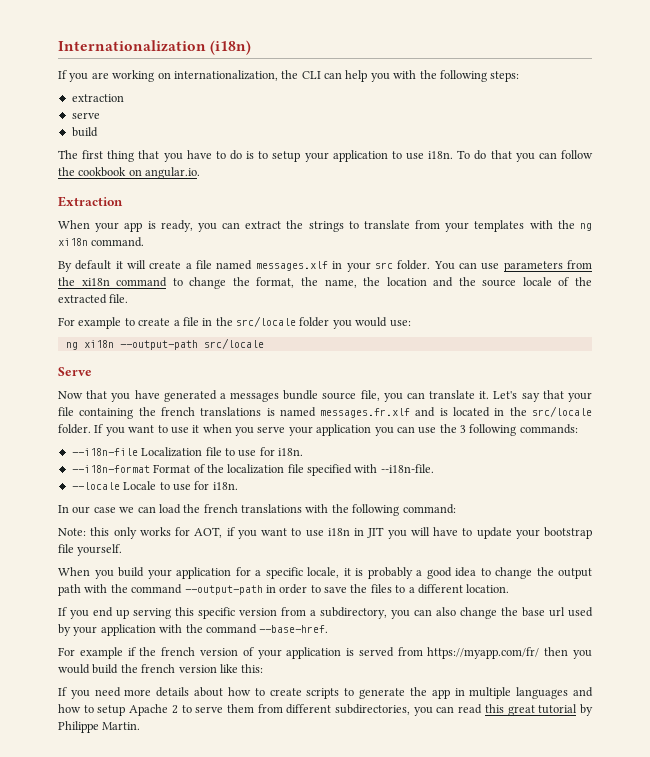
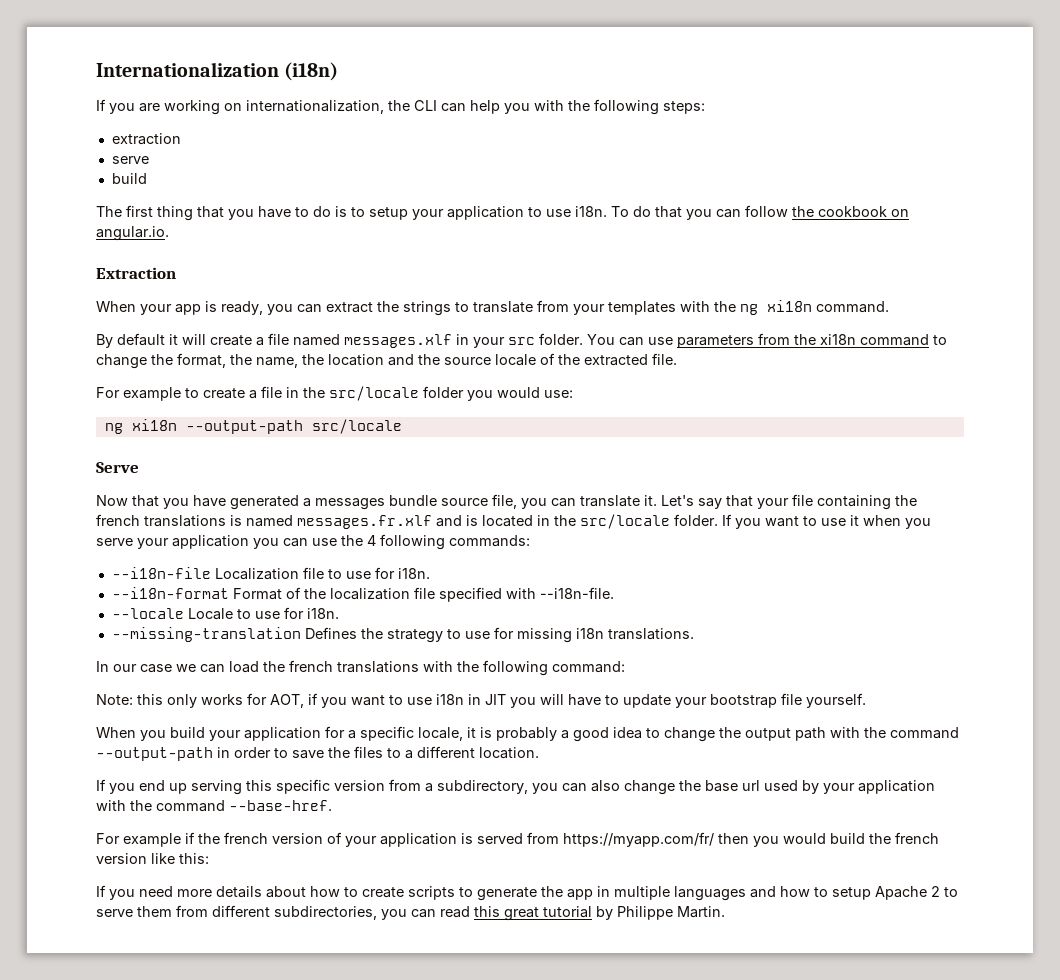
- If you want to use it when you serve your application you can use the 3 following commands:
+ If you want to use it when you serve your application you can use the 4 following commands:
+ --missing-translation Defines the strategy to use for missing i18n translations.

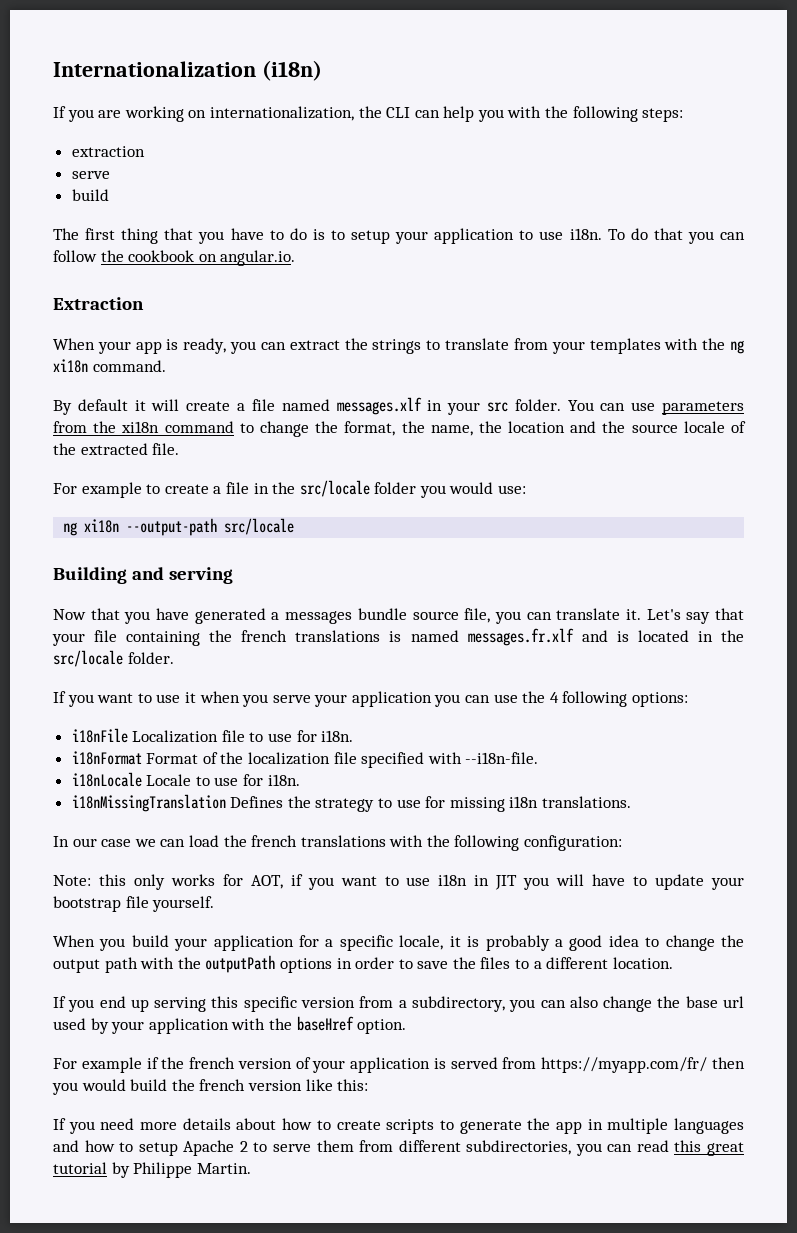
- Serve
+ Building and serving
- Let's say that your file containing the french translations is named messages.fr.xlf and is located in the src/locale folder. If you want to use it when you serve your application you can use the 4 following commands:
- --i18n-file Localization file to use for i18n.
+ Let's say that your file containing the french translations is named messages.fr.xlf and is located in the src/locale folder.
+ If you want to use it when you serve your application you can use the 4 following options:
+ i18nFile Localization file to use for i18n.
- --i18n-format Format of the localization file specified with --i18n-file.
+ i18nFormat Format of the localization file specified with --i18n-file.
- --locale Locale to use for i18n.
+ i18nLocale Locale to use for i18n.
- --missing-translation Defines the strategy to use for missing i18n translations.
+ i18nMissingTranslation Defines the strategy to use for missing i18n translations.
- In our case we can load the french translations with the following command:
+ In our case we can load the french translations with the following configuration:
- When you build your application for a specific locale, it is probably a good idea to change the output path with the command --output-path in order to save the files to a different location.
+ When you build your application for a specific locale, it is probably a good idea to change the output path with the outputPath options in order to save the files to a different location.
- If you end up serving this specific version from a subdirectory, you can also change the base url used by your application with the command --base-href.
+ If you end up serving this specific version from a subdirectory, you can also change the base url used by your application with the baseHref option.

